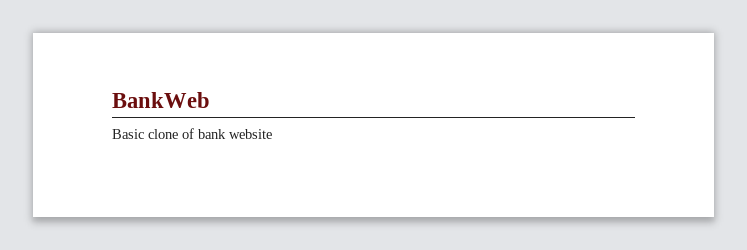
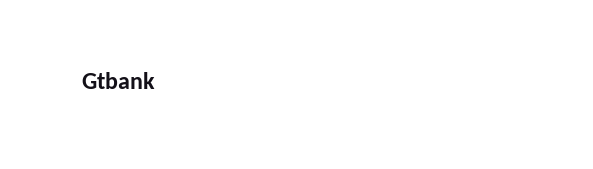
- BankWeb
- Basic clone of bank website
+ Gtbank

